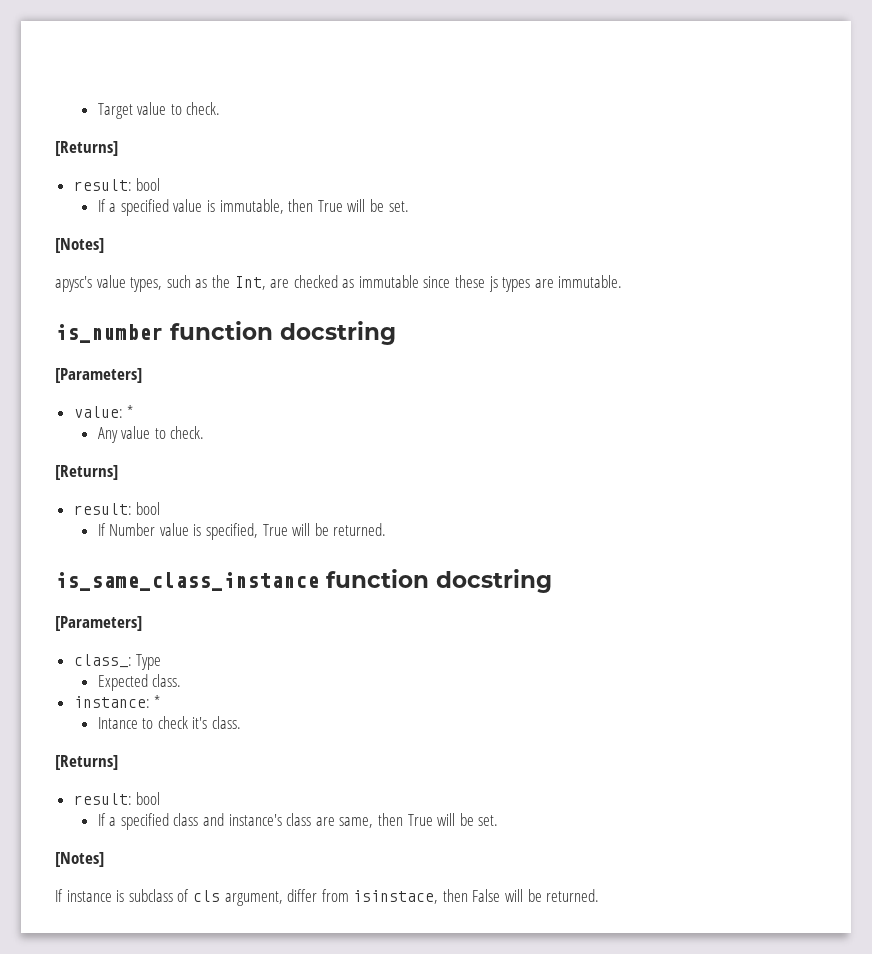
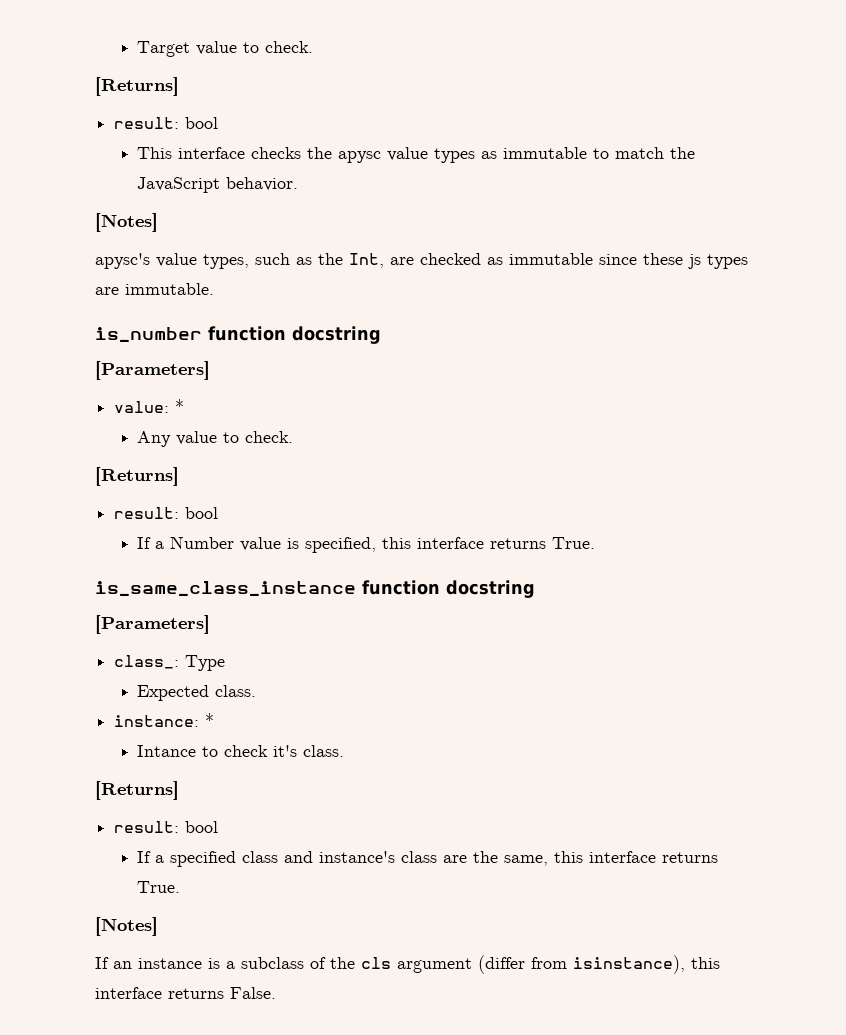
- If a specified value is immutable, then True will be set.
+ This interface checks the apysc value types as immutable to match the JavaScript behavior.
- If Number value is specified, True will be returned.
+ If a Number value is specified, this interface returns True.
- If a specified class and instance's class are same, then True will be set.
+ If a specified class and instance's class are the same, this interface returns True.
- If instance is subclass of cls argument, differ from isinstace, then False will be returned.
+ If an instance is a subclass of the cls argument (differ from isinstance), this interface returns False.

